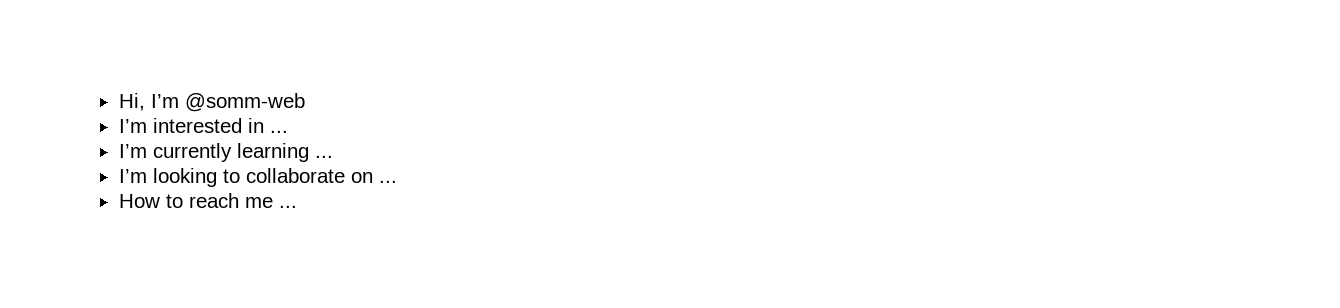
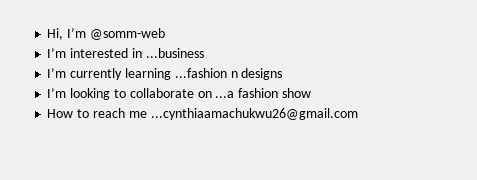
- I’m interested in ...
+ I’m interested in ...business
- I’m currently learning ...
+ I’m currently learning ...fashion n designs
- I’m looking to collaborate on ...
+ I’m looking to collaborate on ...a fashion show
- How to reach me ...
+ How to reach me ...cynthiaamachukwu26@gmail.com

